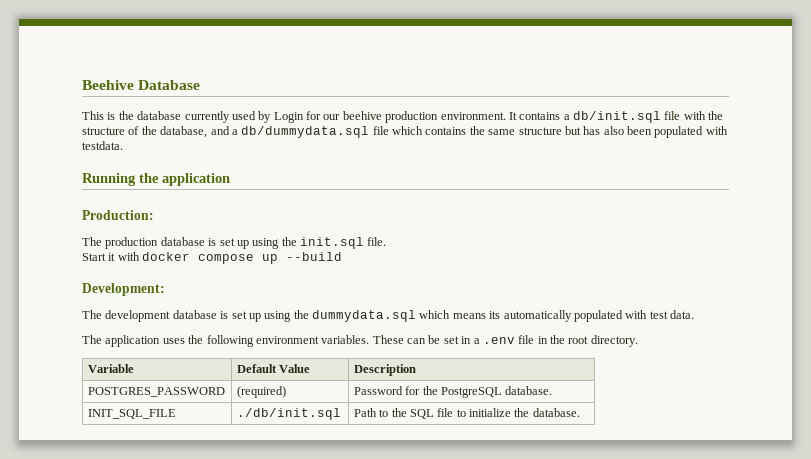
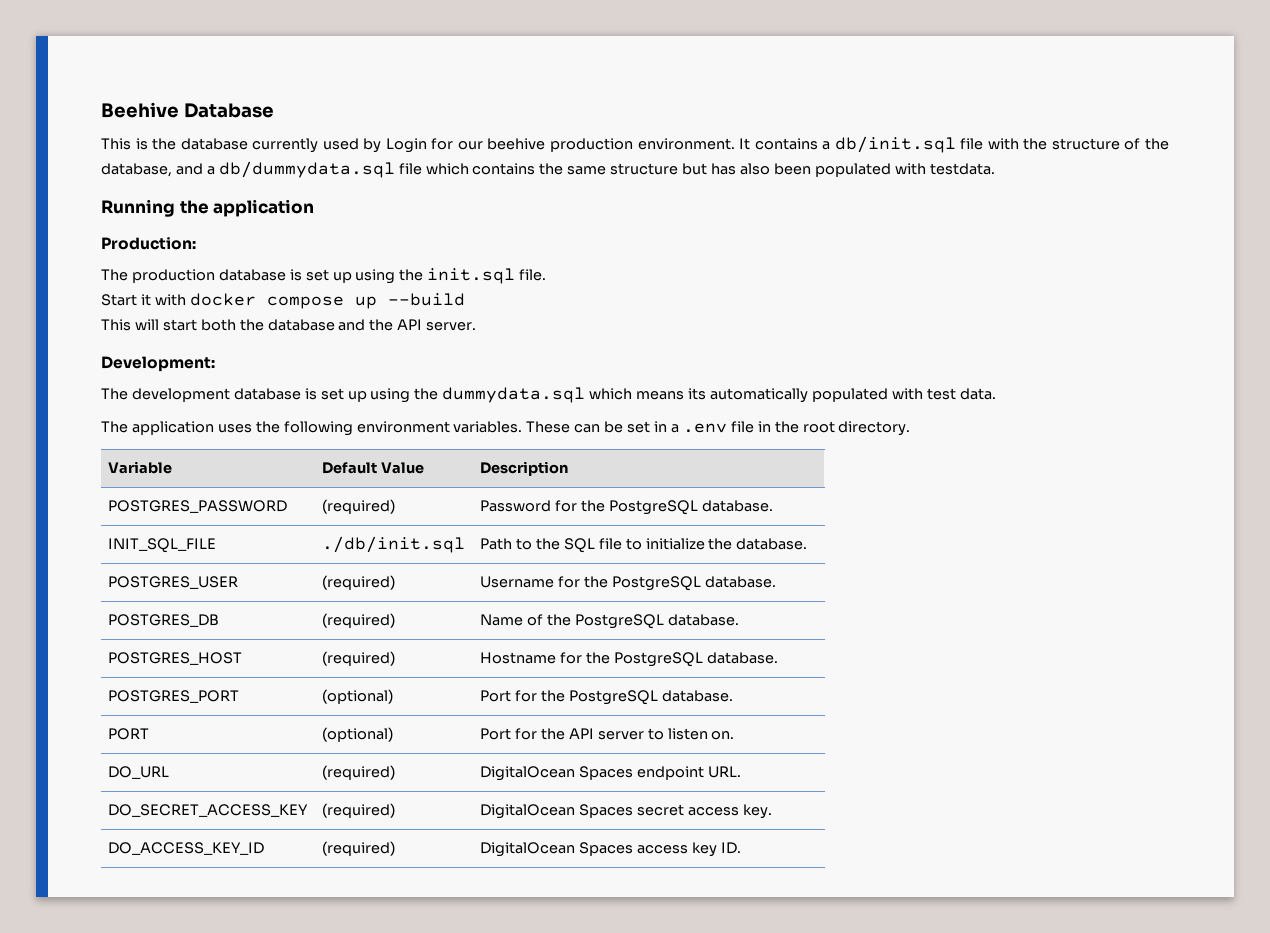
+ This will start both the database and the API server.
+ POSTGRES_USER | (required) | Username for the PostgreSQL database.
+ POSTGRES_DB | (required) | Name of the PostgreSQL database.
+ POSTGRES_HOST | (required) | Hostname for the PostgreSQL database.
+ POSTGRES_PORT | (optional) | Port for the PostgreSQL database.
+ PORT | (optional) | Port for the API server to listen on.
+ DO_URL | (required) | DigitalOcean Spaces endpoint URL.
+ DO_SECRET_ACCESS_KEY | (required) | DigitalOcean Spaces secret access key.
+ DO_ACCESS_KEY_ID | (required) | DigitalOcean Spaces access key ID.

